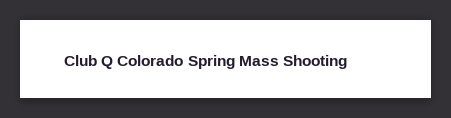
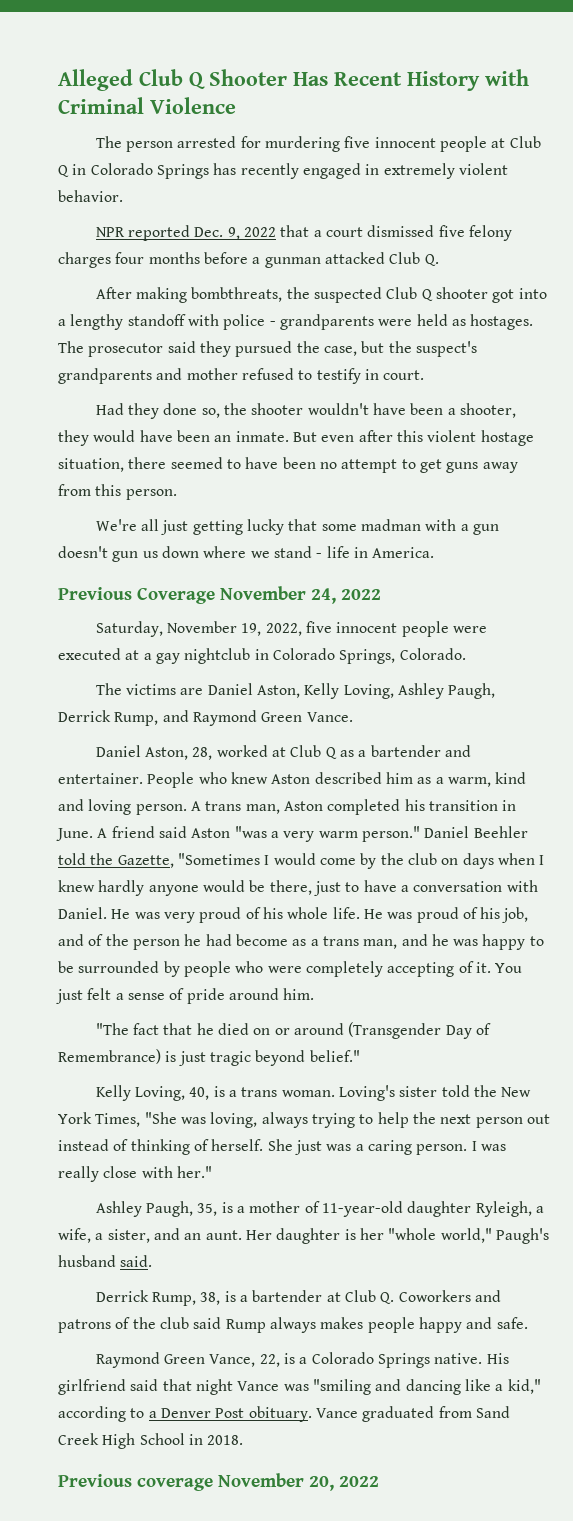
- Club Q Colorado Spring Mass Shooting
+ Alleged Club Q Shooter Has Recent History with Criminal Violence
+ The person arrested for murdering five innocent people at Club Q in Colorado Springs has recently engaged in extremely violent behavior.
+ NPR reported Dec. 9, 2022 that a court dismissed five felony charges four months before a gunman attacked Club Q.
+ After making bombthreats, the suspected Club Q shooter got into a lengthy standoff with police - grandparents were held as hostages. The prosecutor said they pursued the case, but the suspect's grandparents and mother refused to testify in court.
+ Had they done so, the shooter wouldn't have been a shooter, they would have been an inmate. But even after this violent hostage situation, there seemed to have been no attempt to get guns away from this person.
+ We're all just getting lucky that some madman with a gun doesn't gun us down where we stand - life in America.
+ Previous Coverage November 24, 2022
+ Saturday, November 19, 2022, five innocent people were executed at a gay nightclub in Colorado Springs, Colorado.
+ The victims are Daniel Aston, Kelly Loving, Ashley Paugh, Derrick Rump, and Raymond Green Vance.
+ Daniel Aston, 28, worked at Club Q as a bartender and entertainer. People who knew Aston described him as a warm, kind and loving person. A trans man, Aston completed his transition in June. A friend said Aston "was a very warm person." Daniel Beehler told the Gazette, "Sometimes I would come by the club on days when I knew hardly anyone would be there, just to have a conversation with Daniel. He was very proud of his whole life. He was proud of his job, and of the person he had become as a trans man, and he was happy to be surrounded by people who were completely accepting of it. You just felt a sense of pride around him.
+ "The fact that he died on or around (Transgender Day of Remembrance) is just tragic beyond belief."
+ Kelly Loving, 40, is a trans woman. Loving's sister told the New York Times, "She was loving, always trying to help the next person out instead of thinking of herself. She just was a caring person. I was really close with her."
+ Ashley Paugh, 35, is a mother of 11-year-old daughter Ryleigh, a wife, a sister, and an aunt. Her daughter is her "whole world," Paugh's husband said.
+ Derrick Rump, 38, is a bartender at Club Q. Coworkers and patrons of the club said Rump always makes people happy and safe.
+ Raymond Green Vance, 22, is a Colorado Springs native. His girlfriend said that night Vance was "smiling and dancing like a kid," according to a Denver Post obituary. Vance graduated from Sand Creek High School in 2018.
+ Previous coverage November 20, 2022

